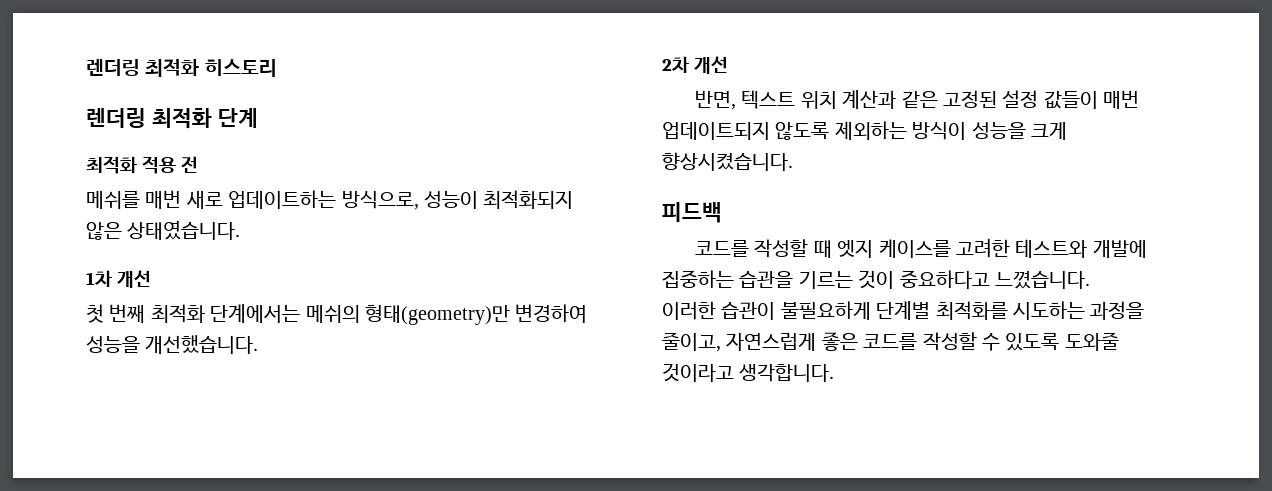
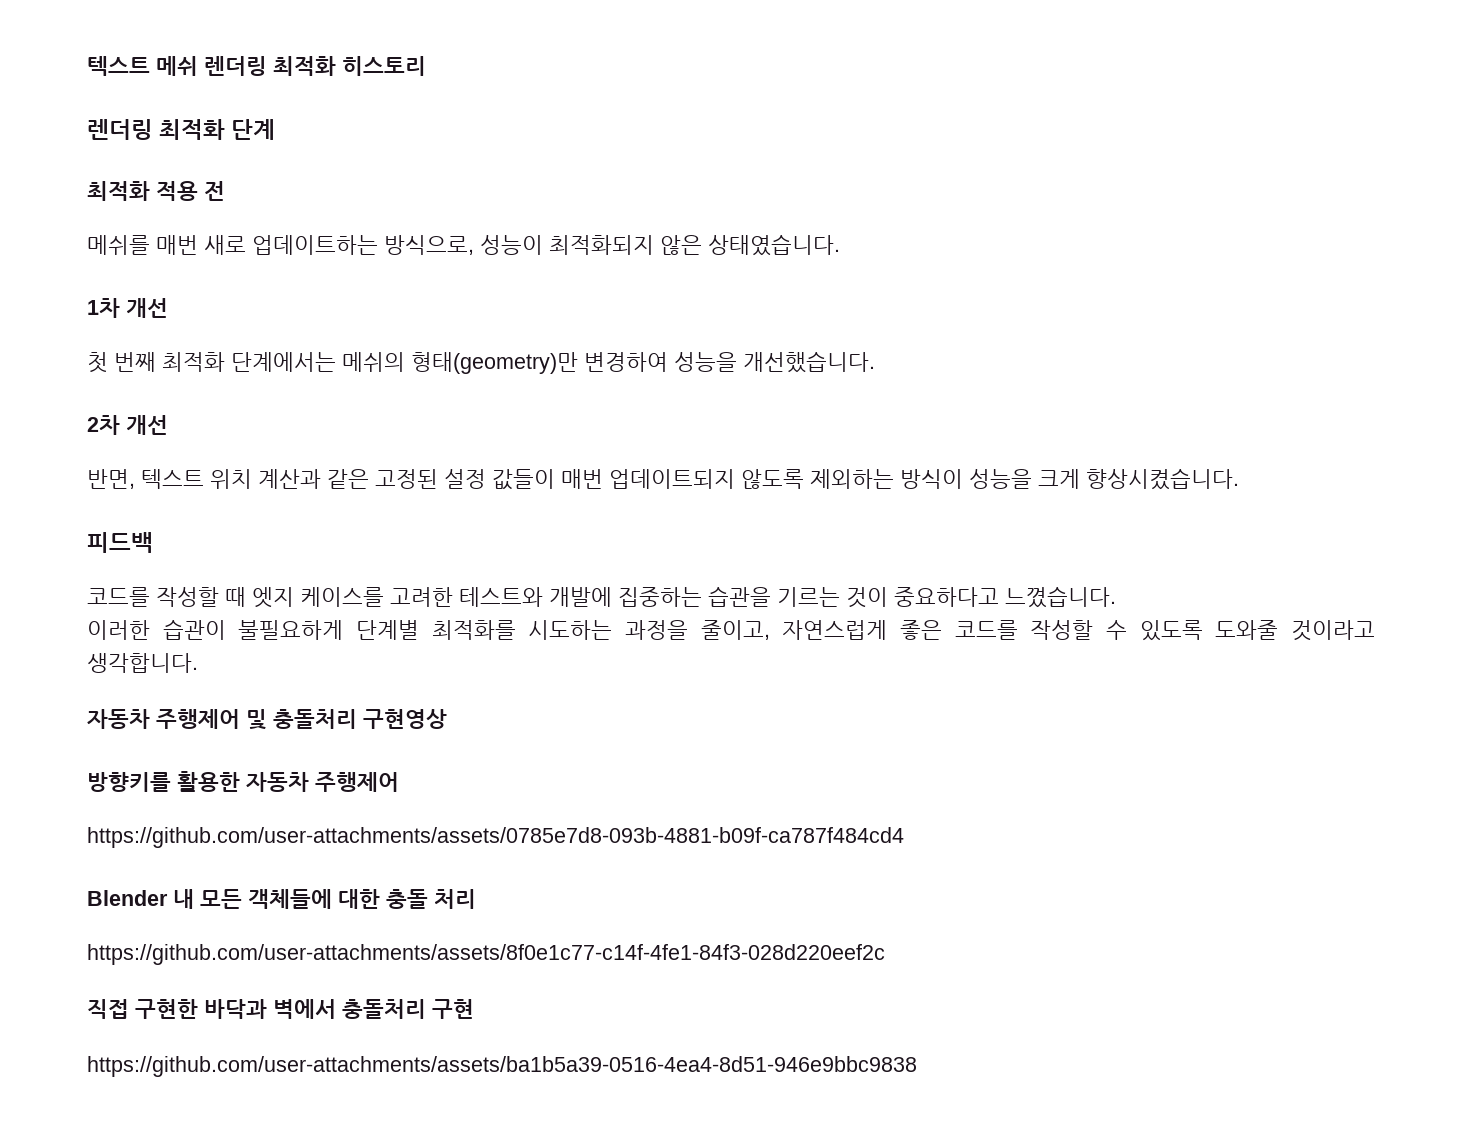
- 렌더링 최적화 히스토리
+ 텍스트 메쉬 렌더링 최적화 히스토리
+ 자동차 주행제어 및 충돌처리 구현영상
+ 방향키를 활용한 자동차 주행제어
+ https://github.com/user-attachments/assets/0785e7d8-093b-4881-b09f-ca787f484cd4
+ Blender 내 모든 객체들에 대한 충돌 처리
+ https://github.com/user-attachments/assets/8f0e1c77-c14f-4fe1-84f3-028d220eef2c
+ 직접 구현한 바닥과 벽에서 충돌처리 구현
+ https://github.com/user-attachments/assets/ba1b5a39-0516-4ea4-8d51-946e9bbc9838

